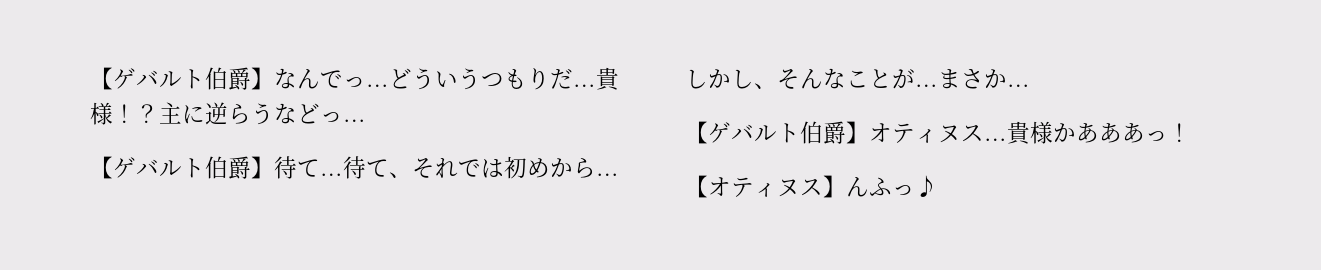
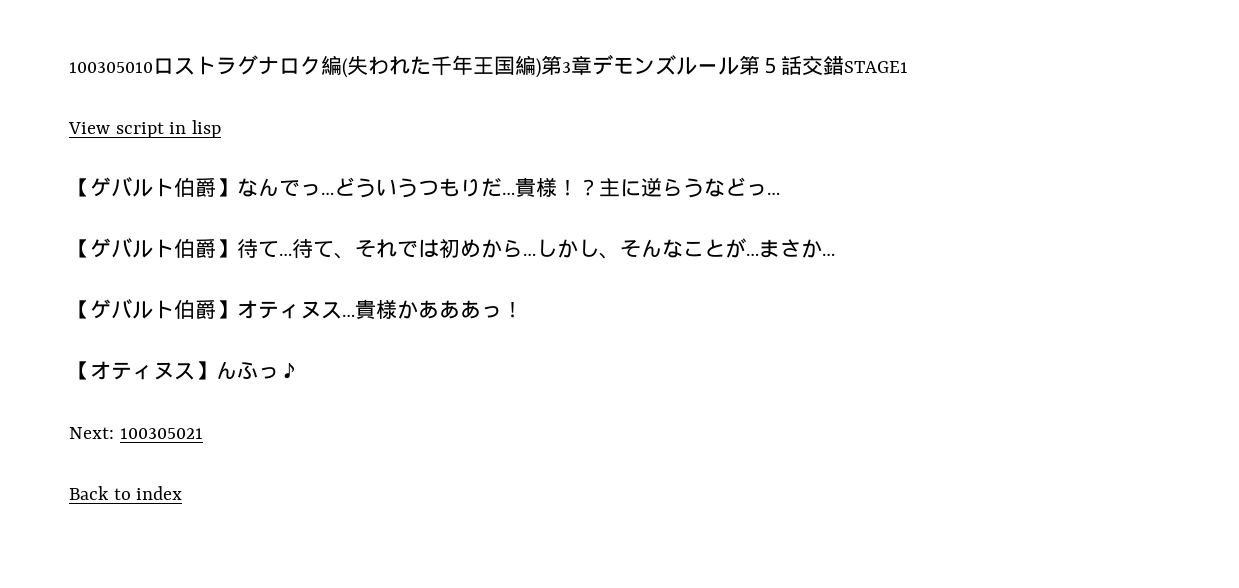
+ 100305010ロストラグナロク編(失われた千年王国編)第3章デモンズルール第５話交錯STAGE1
+ View script in lisp
+ Next: 100305021
+ Back to index

